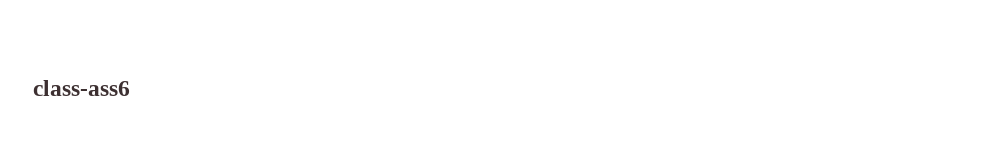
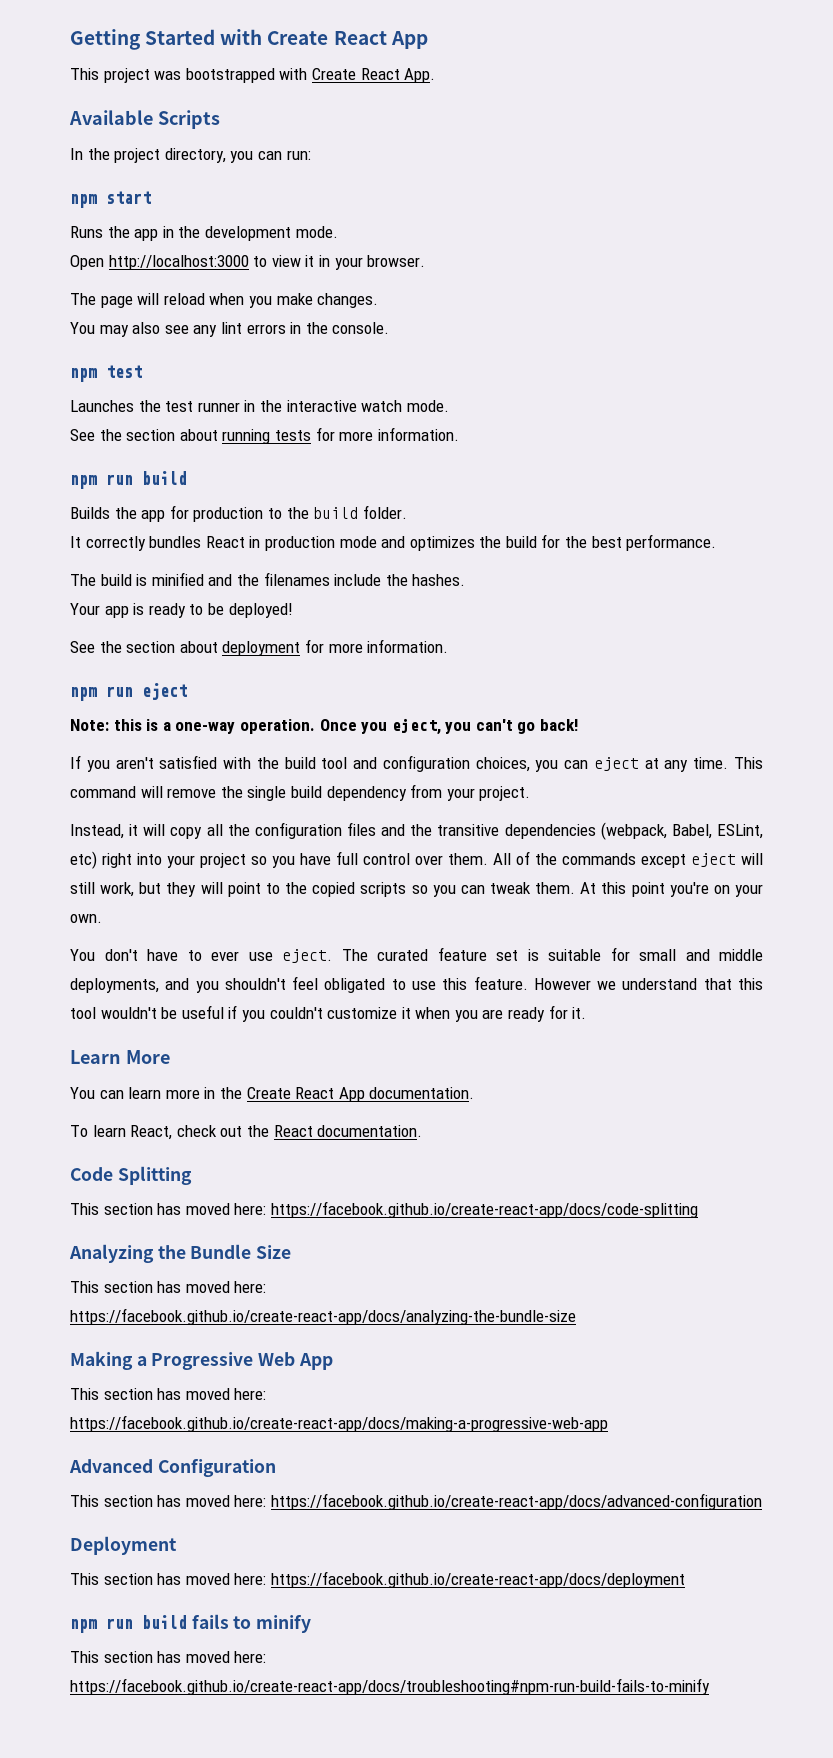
- class-ass6
+ Getting Started with Create React App
+ This project was bootstrapped with Create React App.
+ Available Scripts
+ In the project directory, you can run:
+ npm start
+ Runs the app in the development mode.
+ Open http://localhost:3000 to view it in your browser.
+ The page will reload when you make changes.
+ You may also see any lint errors in the console.
+ npm test
+ Launches the test runner in the interactive watch mode.
+ See the section about running tests for more information.
+ npm run build
+ Builds the app for production to the build folder.
+ It correctly bundles React in production mode and optimizes the build for the best performance.
+ The build is minified and the filenames include the hashes.
+ Your app is ready to be deployed!
+ See the section about deployment for more information.
+ npm run eject
+ Note: this is a one-way operation. Once you eject, you can't go back!
+ If you aren't satisfied with the build tool and configuration choices, you can eject at any time. This command will remove the single build dependency from your project.
+ Instead, it will copy all the configuration files and the transitive dependencies (webpack, Babel, ESLint, etc) right into your project so you have full control over them. All of the commands except eject will still work, but they will point to the copied scripts so you can tweak them. At this point you're on your own.
+ You don't have to ever use eject. The curated feature set is suitable for small and middle deployments, and you shouldn't feel obligated to use this feature. However we understand that this tool wouldn't be useful if you couldn't customize it when you are ready for it.
+ Learn More
+ You can learn more in the Create React App documentation.
+ To learn React, check out the React documentation.
+ Code Splitting
+ This section has moved here: https://facebook.github.io/create-react-app/docs/code-splitting
+ Analyzing the Bundle Size
+ This section has moved here: https://facebook.github.io/create-react-app/docs/analyzing-the-bundle-size
+ Making a Progressive Web App
+ This section has moved here: https://facebook.github.io/create-react-app/docs/making-a-progressive-web-app
+ Advanced Configuration
+ This section has moved here: https://facebook.github.io/create-react-app/docs/advanced-configuration
+ Deployment
+ This section has moved here: https://facebook.github.io/create-react-app/docs/deployment
+ npm run build fails to minify
+ This section has moved here: https://facebook.github.io/create-react-app/docs/troubleshooting#npm-run-build-fails-to-minify

